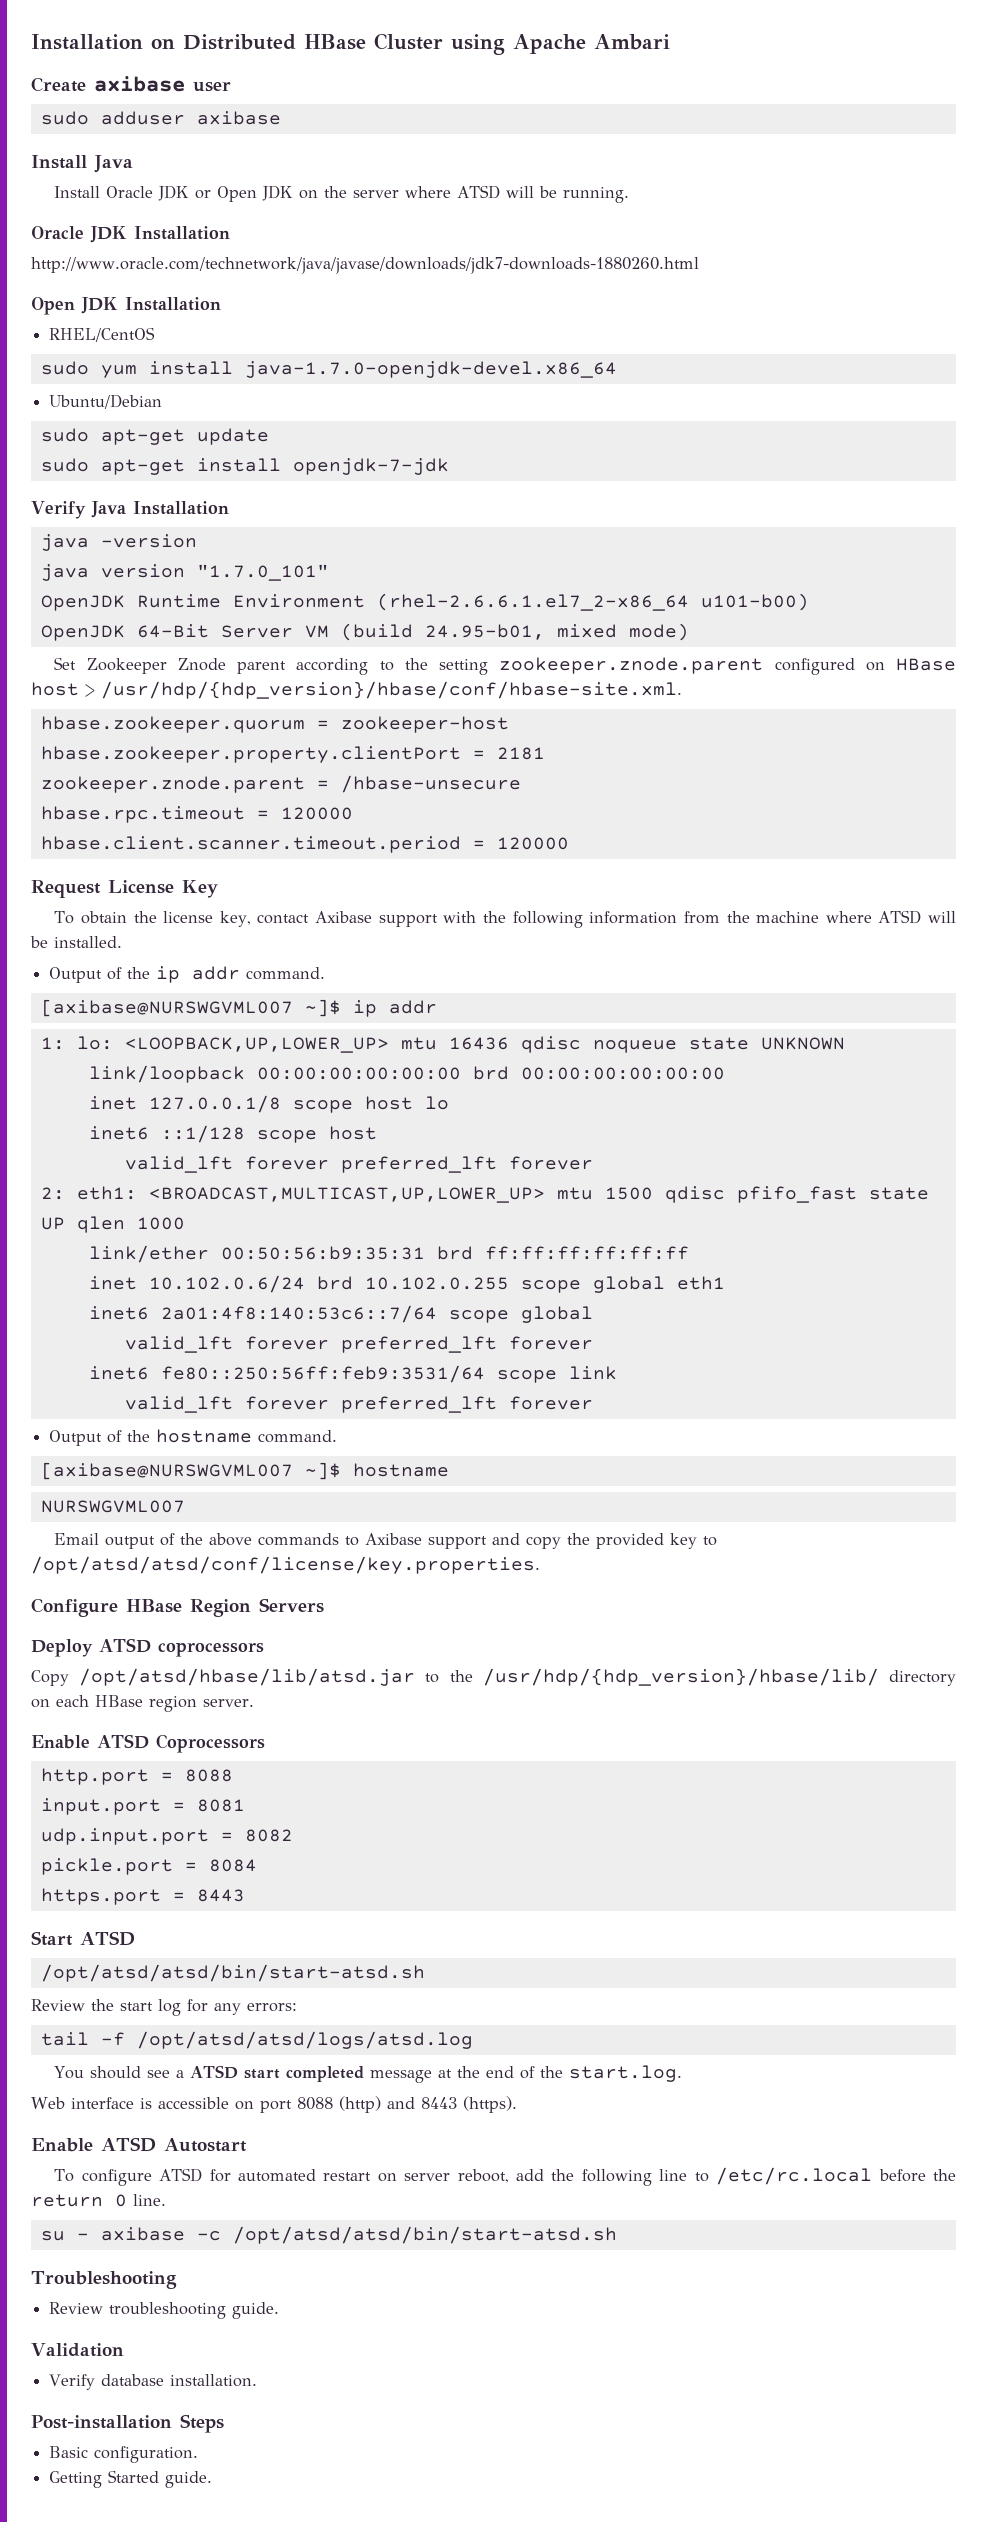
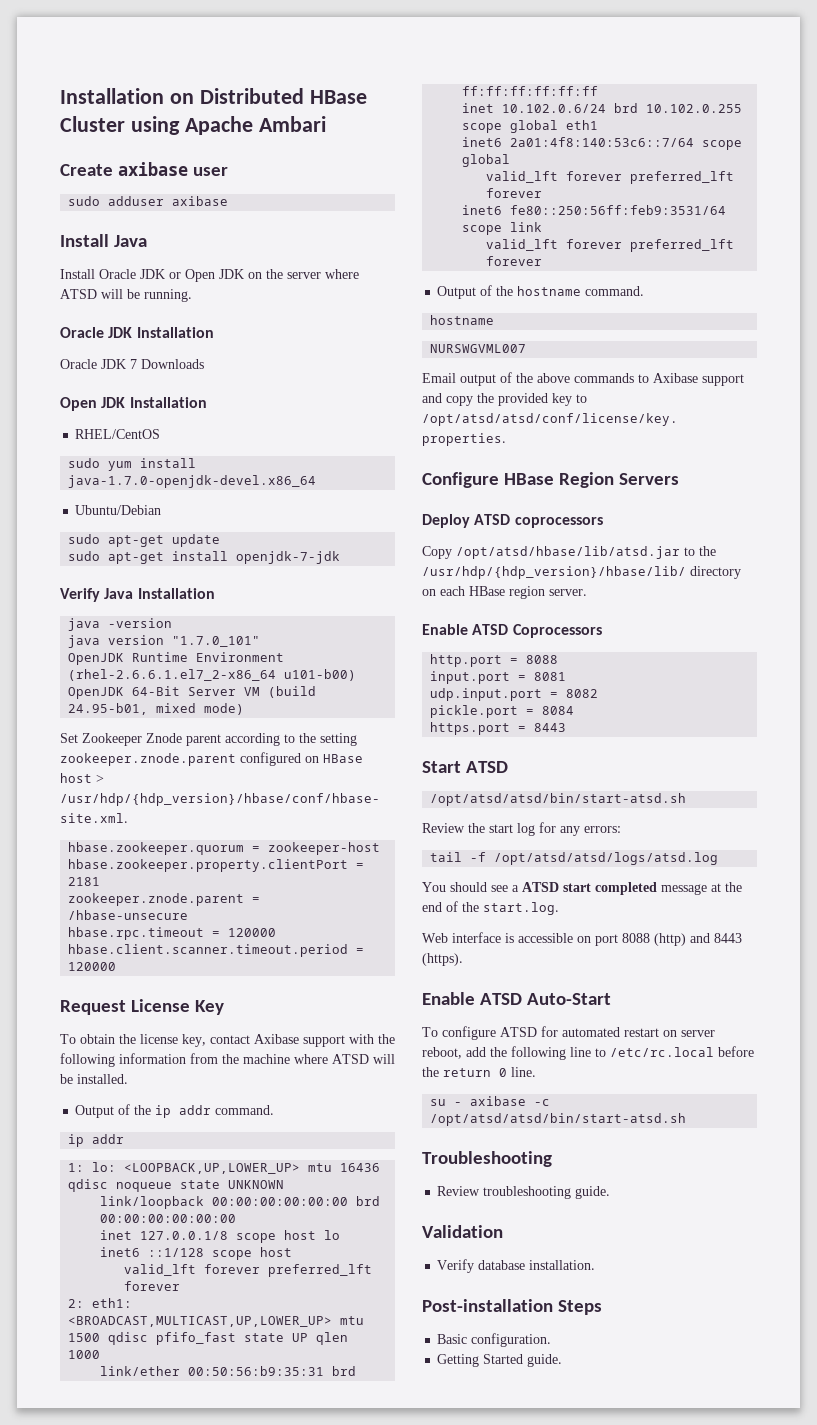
- http://www.oracle.com/technetwork/java/javase/downloads/jdk7-downloads-1880260.html
+ Oracle JDK 7 Downloads
  Output of the ip addr command.
- [axibase@NURSWGVML007 ~]$ ip addr
+ ip addr
  Output of the hostname command.
- [axibase@NURSWGVML007 ~]$ hostname
+ hostname
- Enable ATSD Autostart
+ Enable ATSD Auto-Start

